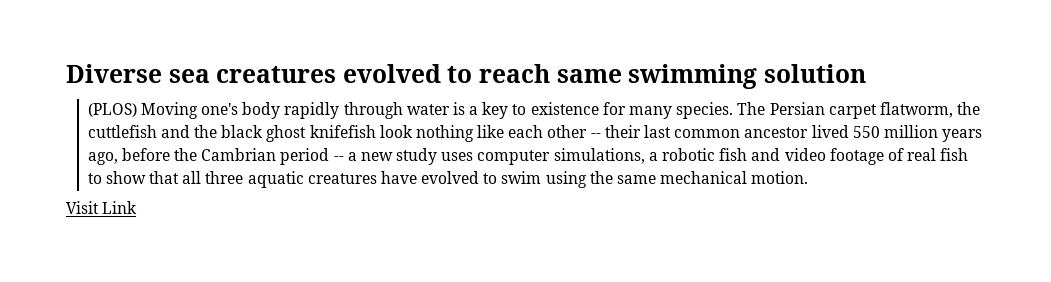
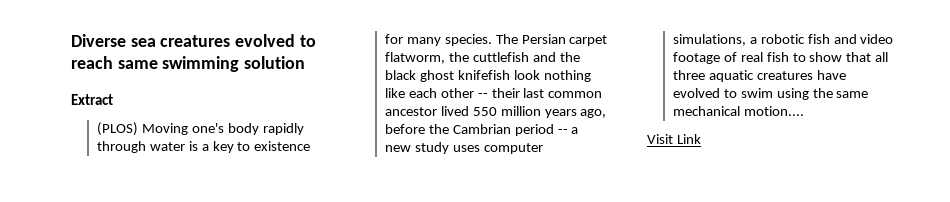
+ Extract
- The Persian carpet flatworm, the cuttlefish and the black ghost knifefish look nothing like each other -- their last common ancestor lived 550 million years ago, before the Cambrian period -- a new study uses computer simulations, a robotic fish and video footage of real fish to show that all three aquatic creatures have evolved to swim using the same mechanical motion.
+ The Persian carpet flatworm, the cuttlefish and the black ghost knifefish look nothing like each other -- their last common ancestor lived 550 million years ago, before the Cambrian period -- a new study uses computer simulations, a robotic fish and video footage of real fish to show that all three aquatic creatures have evolved to swim using the same mechanical motion....

